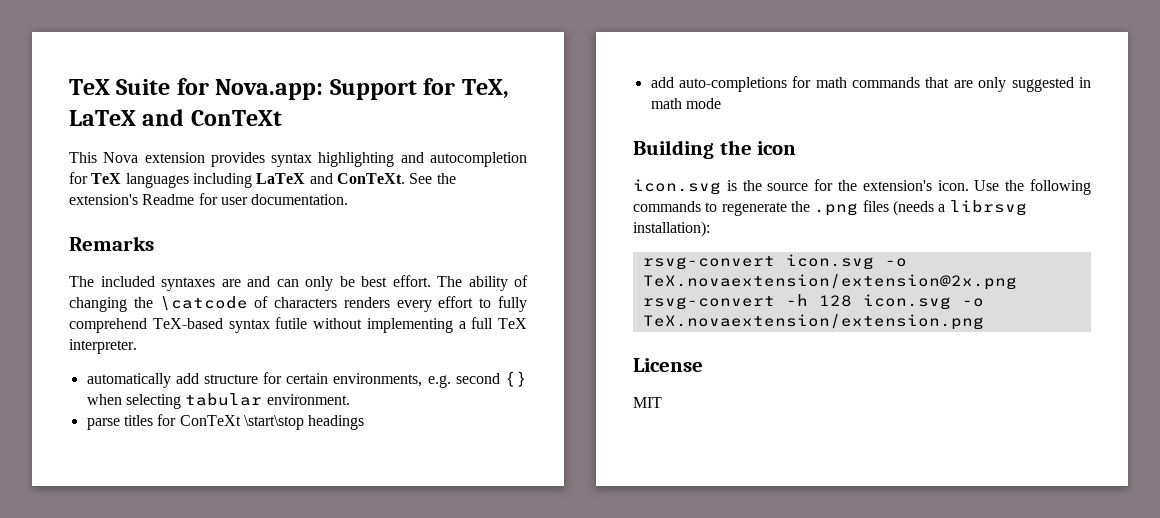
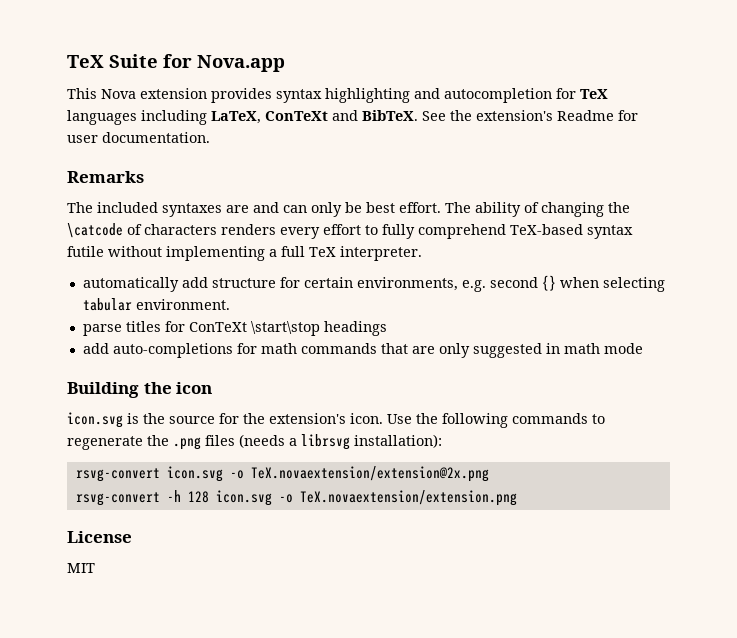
- TeX Suite for Nova.app: Support for TeX, LaTeX and ConTeXt
+ TeX Suite for Nova.app
- This Nova extension provides syntax highlighting and autocompletion for TeX languages including LaTeX and ConTeXt.
+ This Nova extension provides syntax highlighting and autocompletion for TeX languages including LaTeX, ConTeXt and BibTeX.

